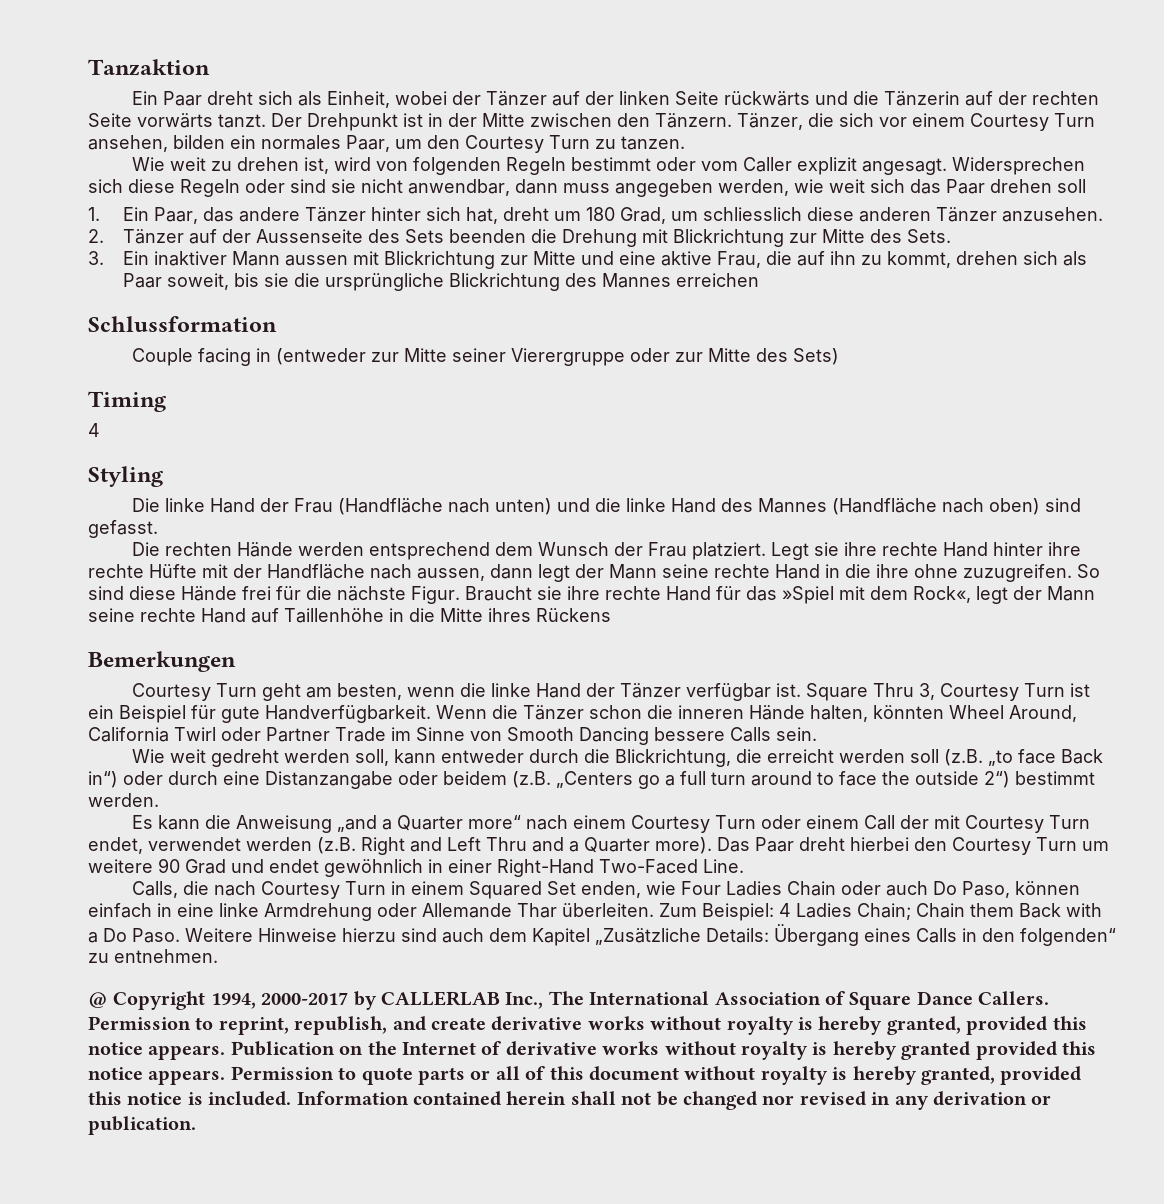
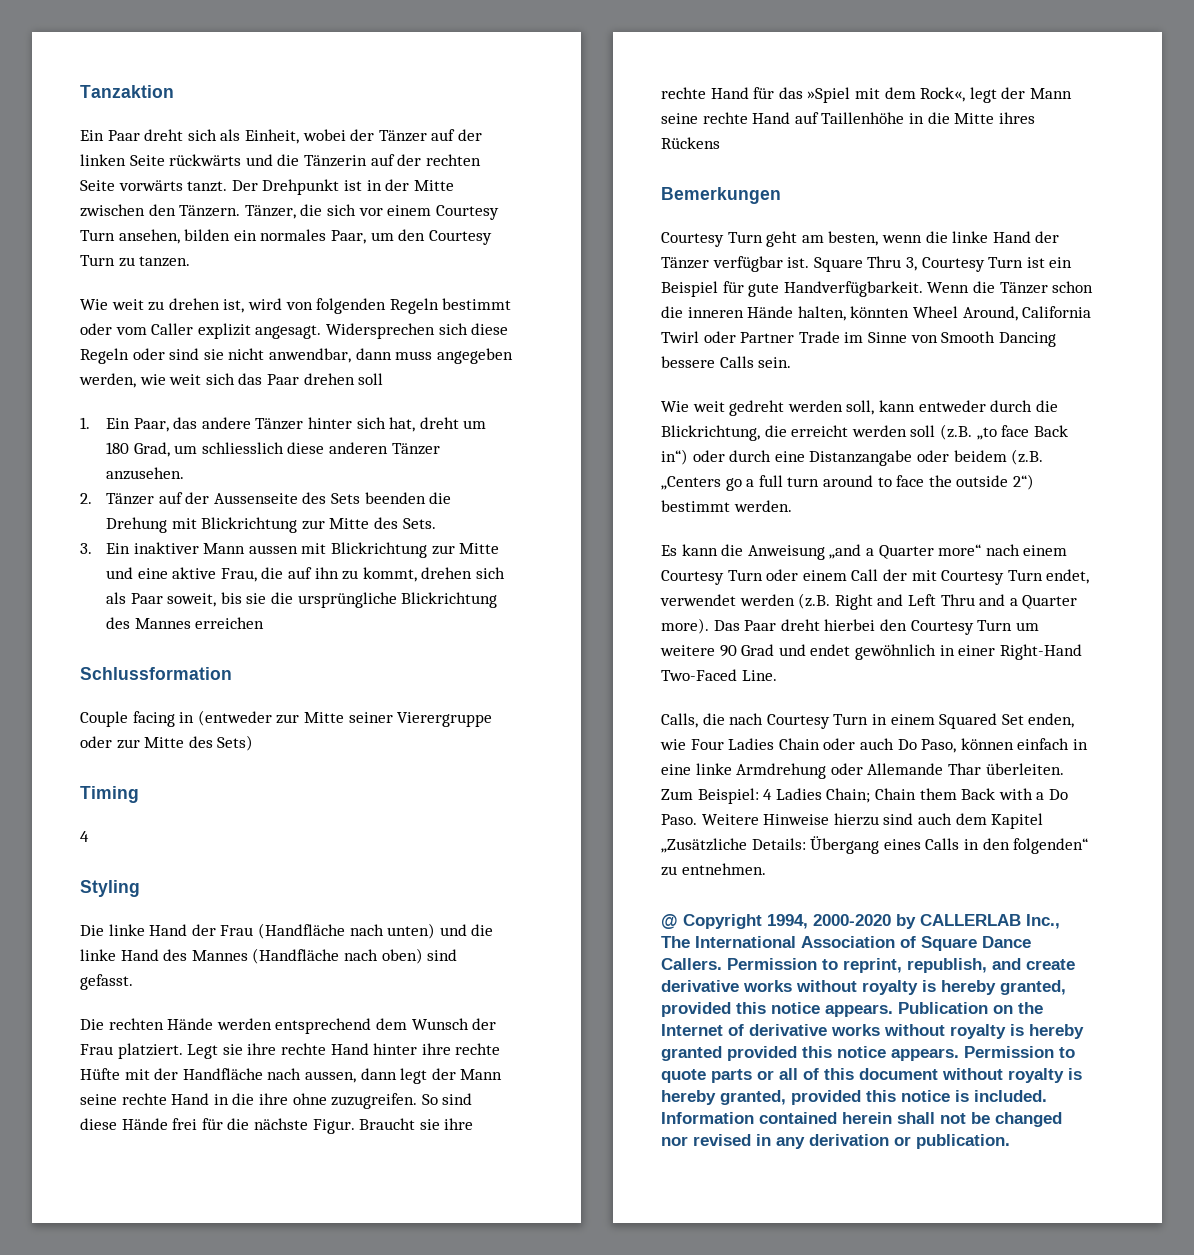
- @ Copyright 1994, 2000-2017 by CALLERLAB Inc., The International Association of Square Dance Callers.
+ @ Copyright 1994, 2000-2020 by CALLERLAB Inc., The International Association of Square Dance Callers.

